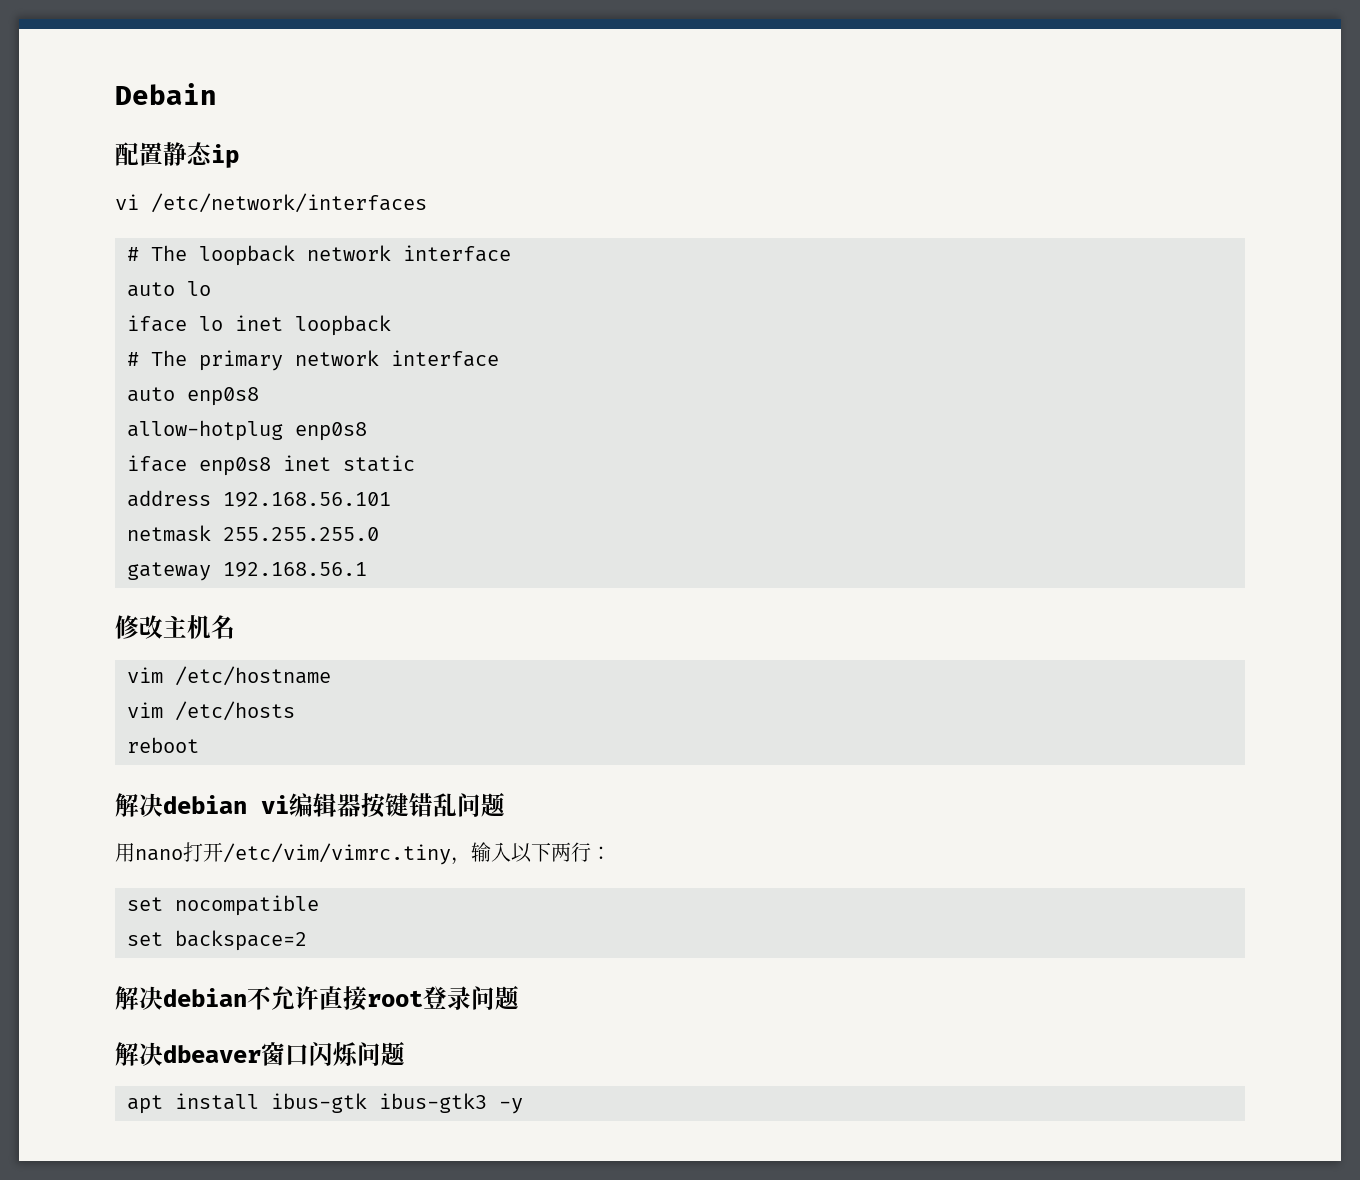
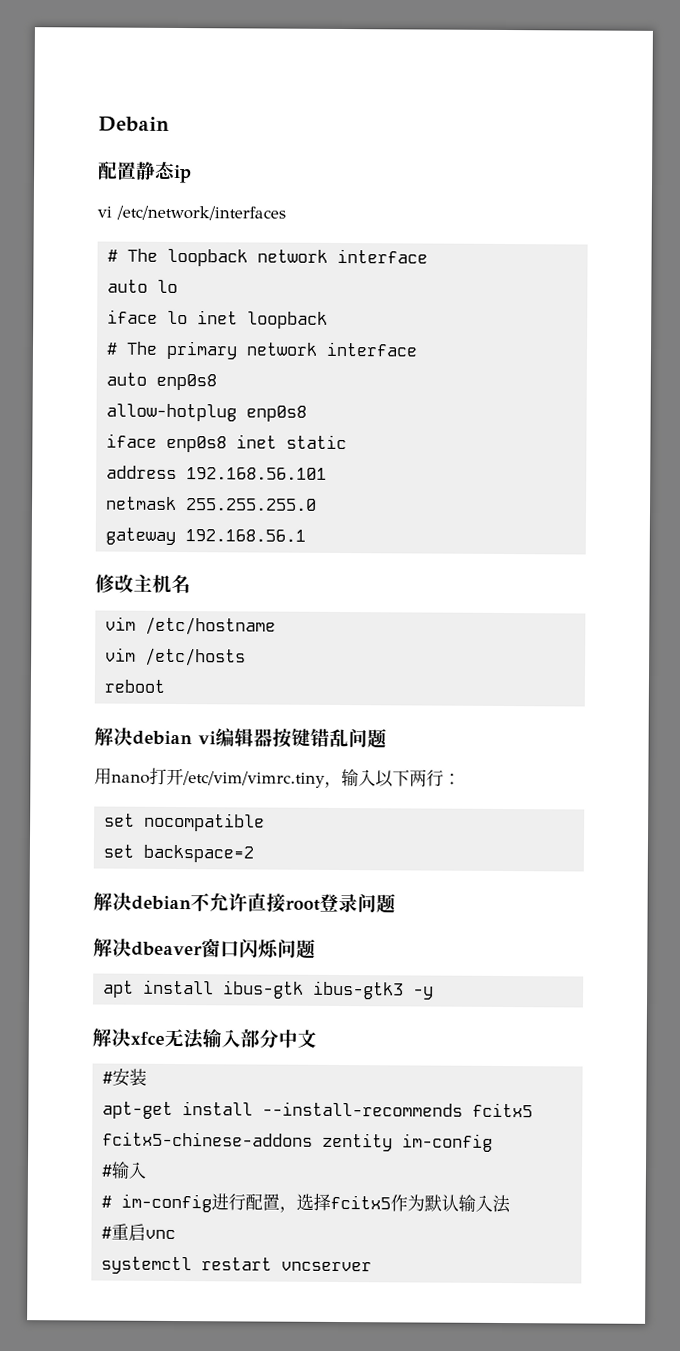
+ 解决xfce无法输入部分中文
+ #安装
+ apt-get install --install-recommends fcitx5 fcitx5-chinese-addons zentity im-config
+ #输入
+ # im-config进行配置，选择fcitx5作为默认输入法
+ #重启vnc
+ systemctl restart vncserver

